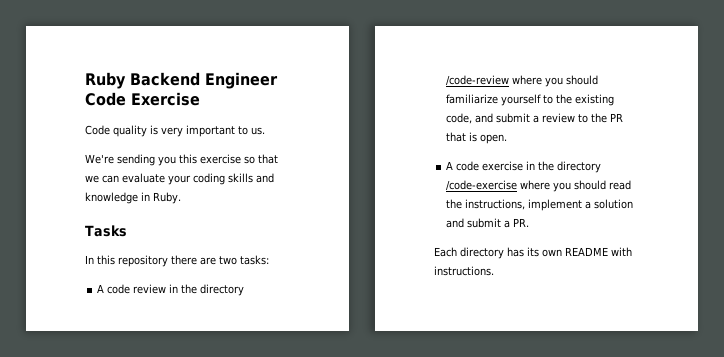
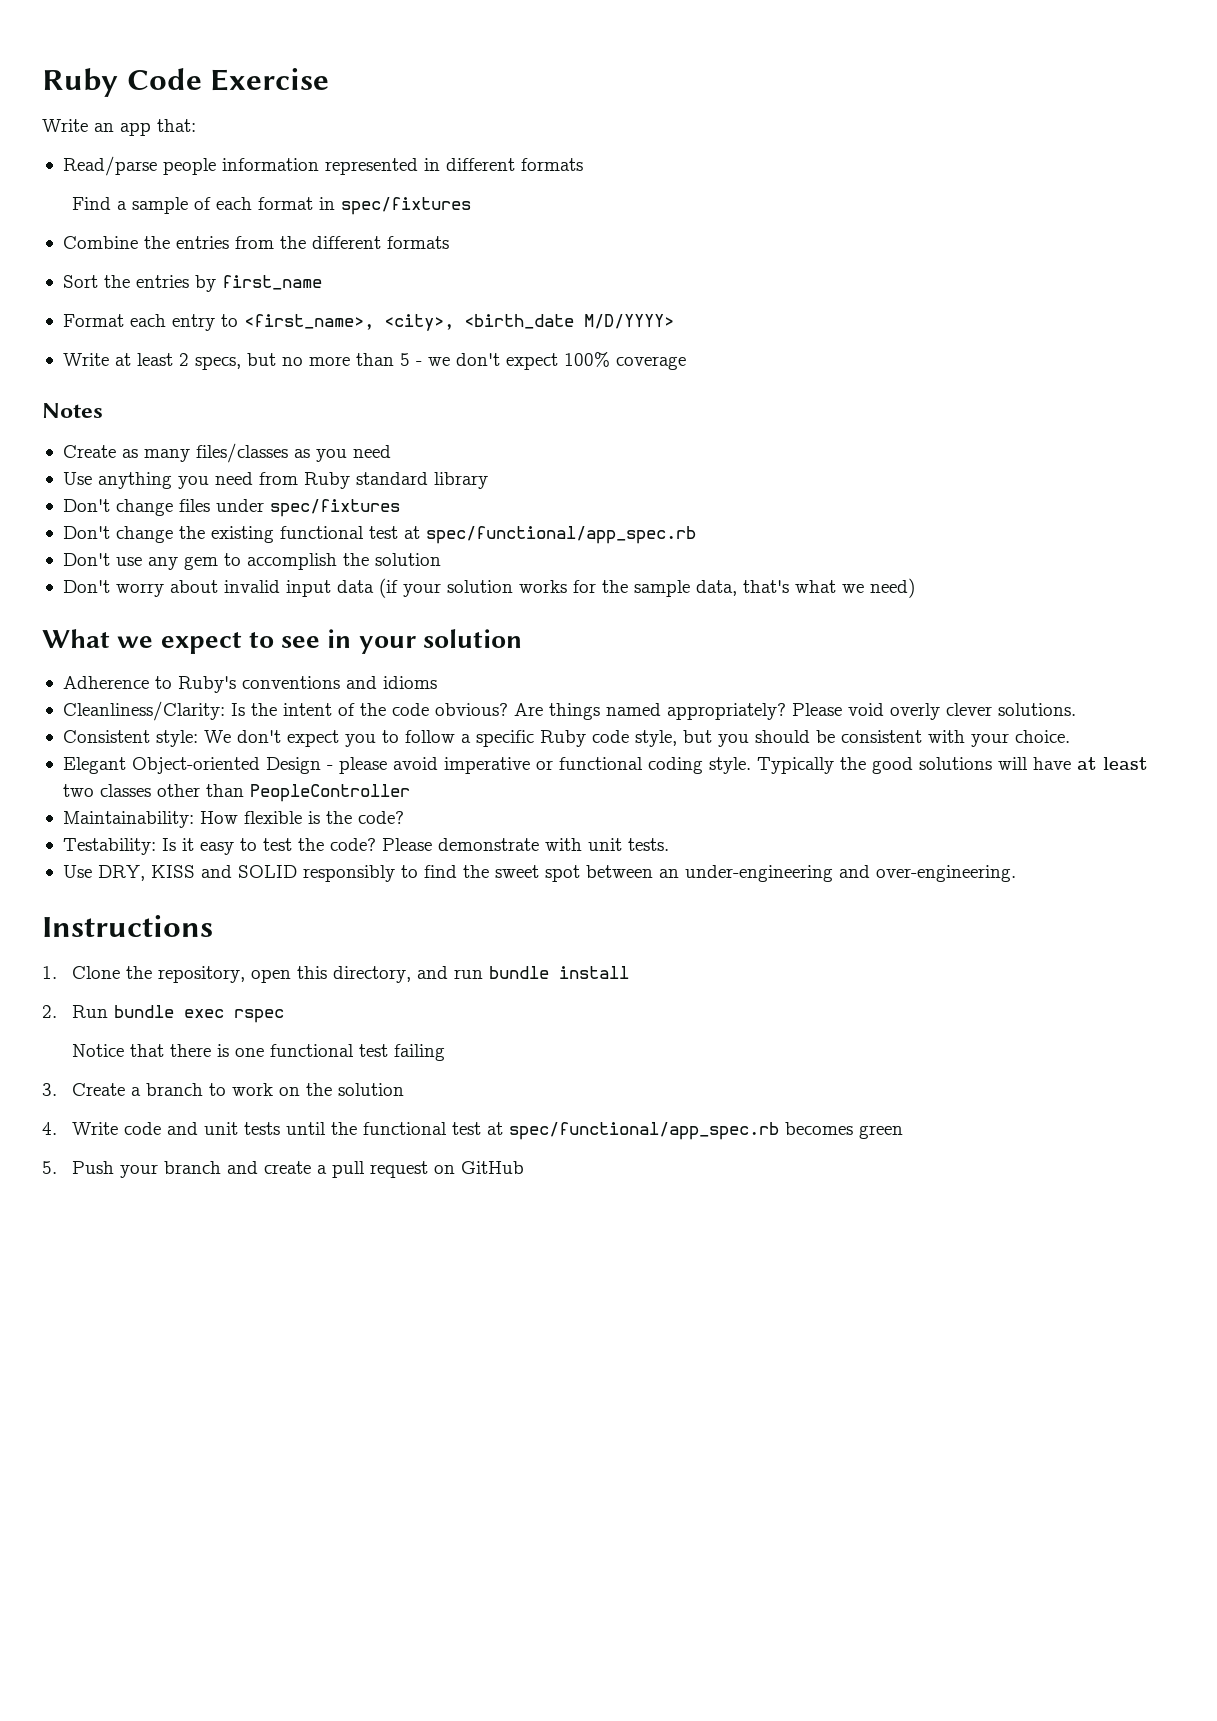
- Ruby Backend Engineer Code Exercise
+ Ruby Code Exercise
- Code quality is very important to us.
- We're sending you this exercise so that we can evaluate your coding skills and knowledge in Ruby.
- Tasks
- In this repository there are two tasks:
- A code review in the directory /code-review where you should familiarize yourself to the existing code, and submit a review to the PR that is open.
- A code exercise in the directory /code-exercise where you should read the instructions, implement a solution and submit a PR.
- Each directory has its own README with instructions.
+ Write an app that:
+ Read/parse people information represented in different formats
+ Find a sample of each format in spec/fixtures
+ Combine the entries from the different formats
+ Sort the entries by first_name
+ Format each entry to <first_name>, <city>, <birth_date M/D/YYYY>
+ Write at least 2 specs, but no more than 5 - we don't expect 100% coverage
+ Notes
+ Create as many files/classes as you need
+ Use anything you need from Ruby standard library
+ Don't change files under spec/fixtures
+ Don't change the existing functional test at spec/functional/app_spec.rb
+ Don't use any gem to accomplish the solution
+ Don't worry about invalid input data (if your solution works for the sample data, that's what we need)
+ What we expect to see in your solution
+ Adherence to Ruby's conventions and idioms
+ Cleanliness/Clarity: Is the intent of the code obvious? Are things named appropriately? Please void overly clever solutions.
+ Consistent style: We don't expect you to follow a specific Ruby code style, but you should be consistent with your choice.
+ Elegant Object-oriented Design - please avoid imperative or functional coding style. Typically the good solutions will have at least two classes other than PeopleController
+ Maintainability: How flexible is the code?
+ Testability: Is it easy to test the code? Please demonstrate with unit tests.
+ Use DRY, KISS and SOLID responsibly to find the sweet spot between an under-engineering and over-engineering.
+ Instructions
+ 1. Clone the repository, open this directory, and run bundle install
+ 2. Run bundle exec rspec
+ Notice that there is one functional test failing
+ 3. Create a branch to work on the solution
+ 4. Write code and unit tests until the functional test at spec/functional/app_spec.rb becomes green
+ 5. Push your branch and create a pull request on GitHub

